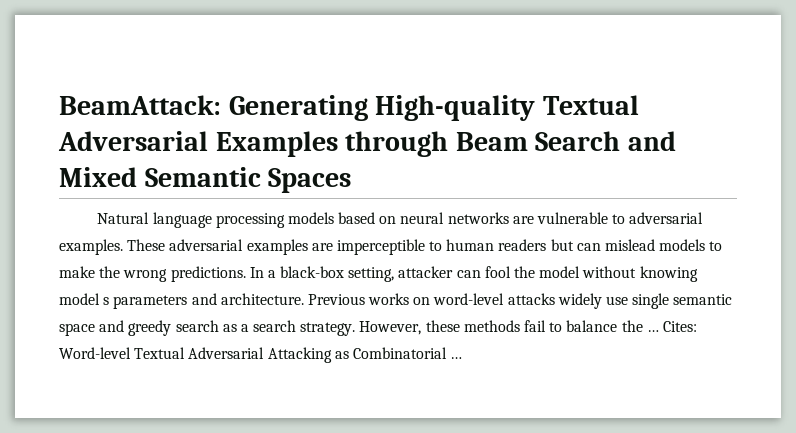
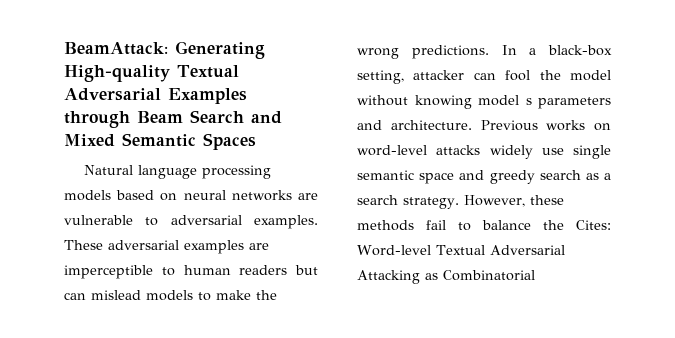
- However, these methods fail to balance the … Cites: Word-level Textual Adversarial Attacking as Combinatorial …
+ However, these methods fail to balance the Cites: Word-level Textual Adversarial Attacking as Combinatorial

